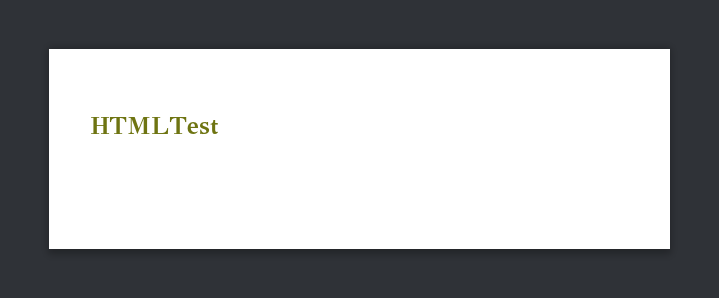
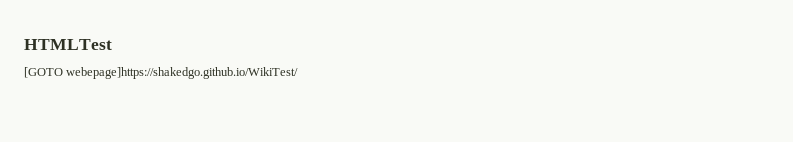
+ [GOTO webepage]https://shakedgo.github.io/WikiTest/

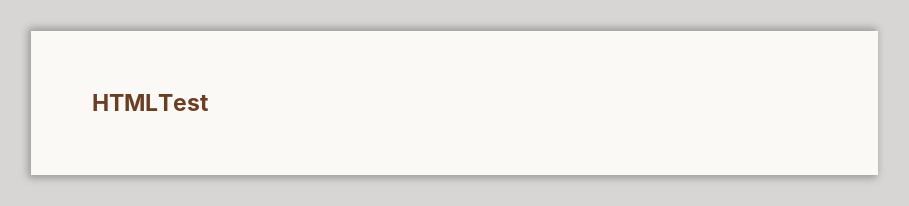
- [GOTO webepage]https://shakedgo.github.io/WikiTest/

